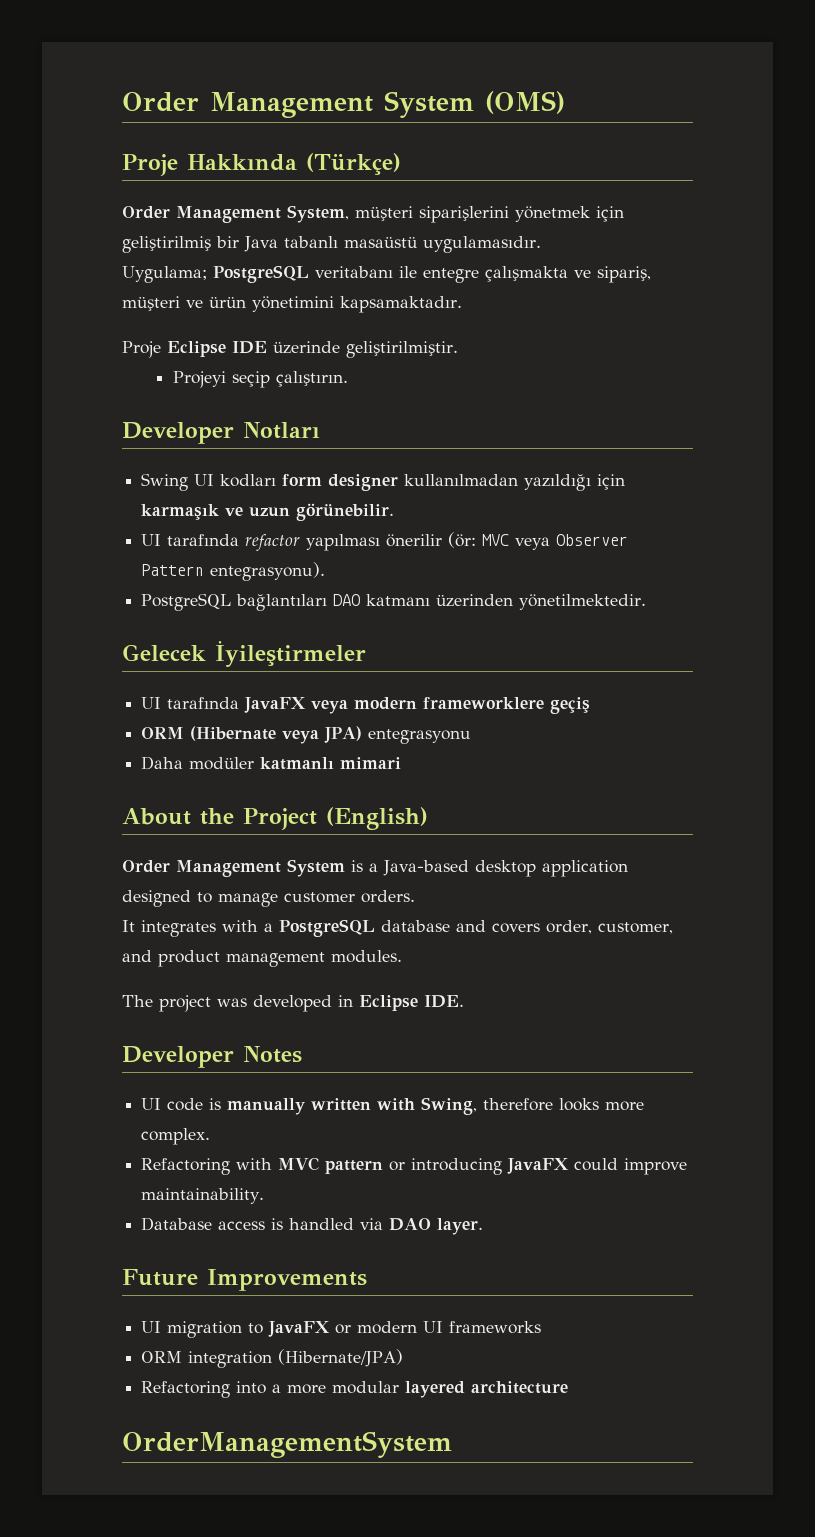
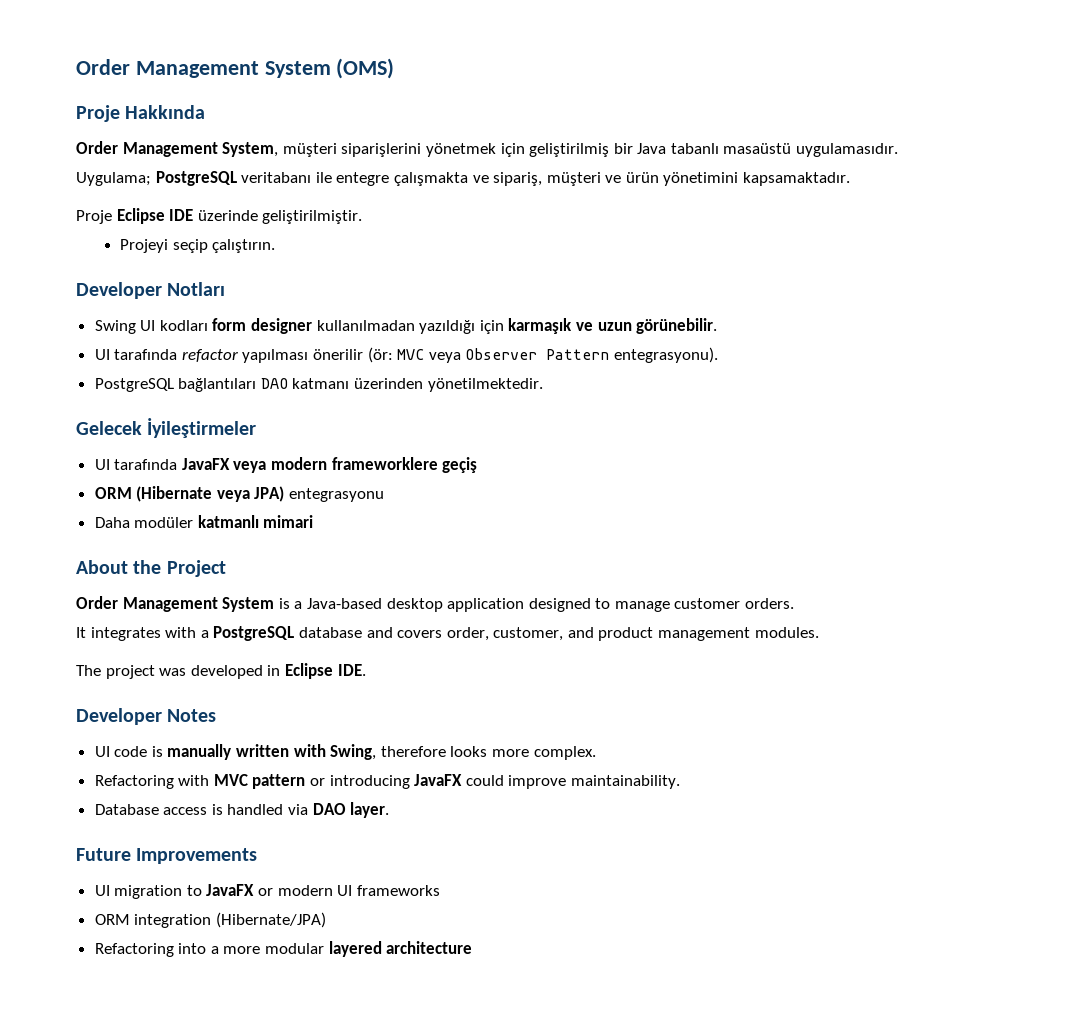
- Proje Hakkında (Türkçe)
+ Proje Hakkında
- About the Project (English)
+ About the Project
- OrderManagementSystem

